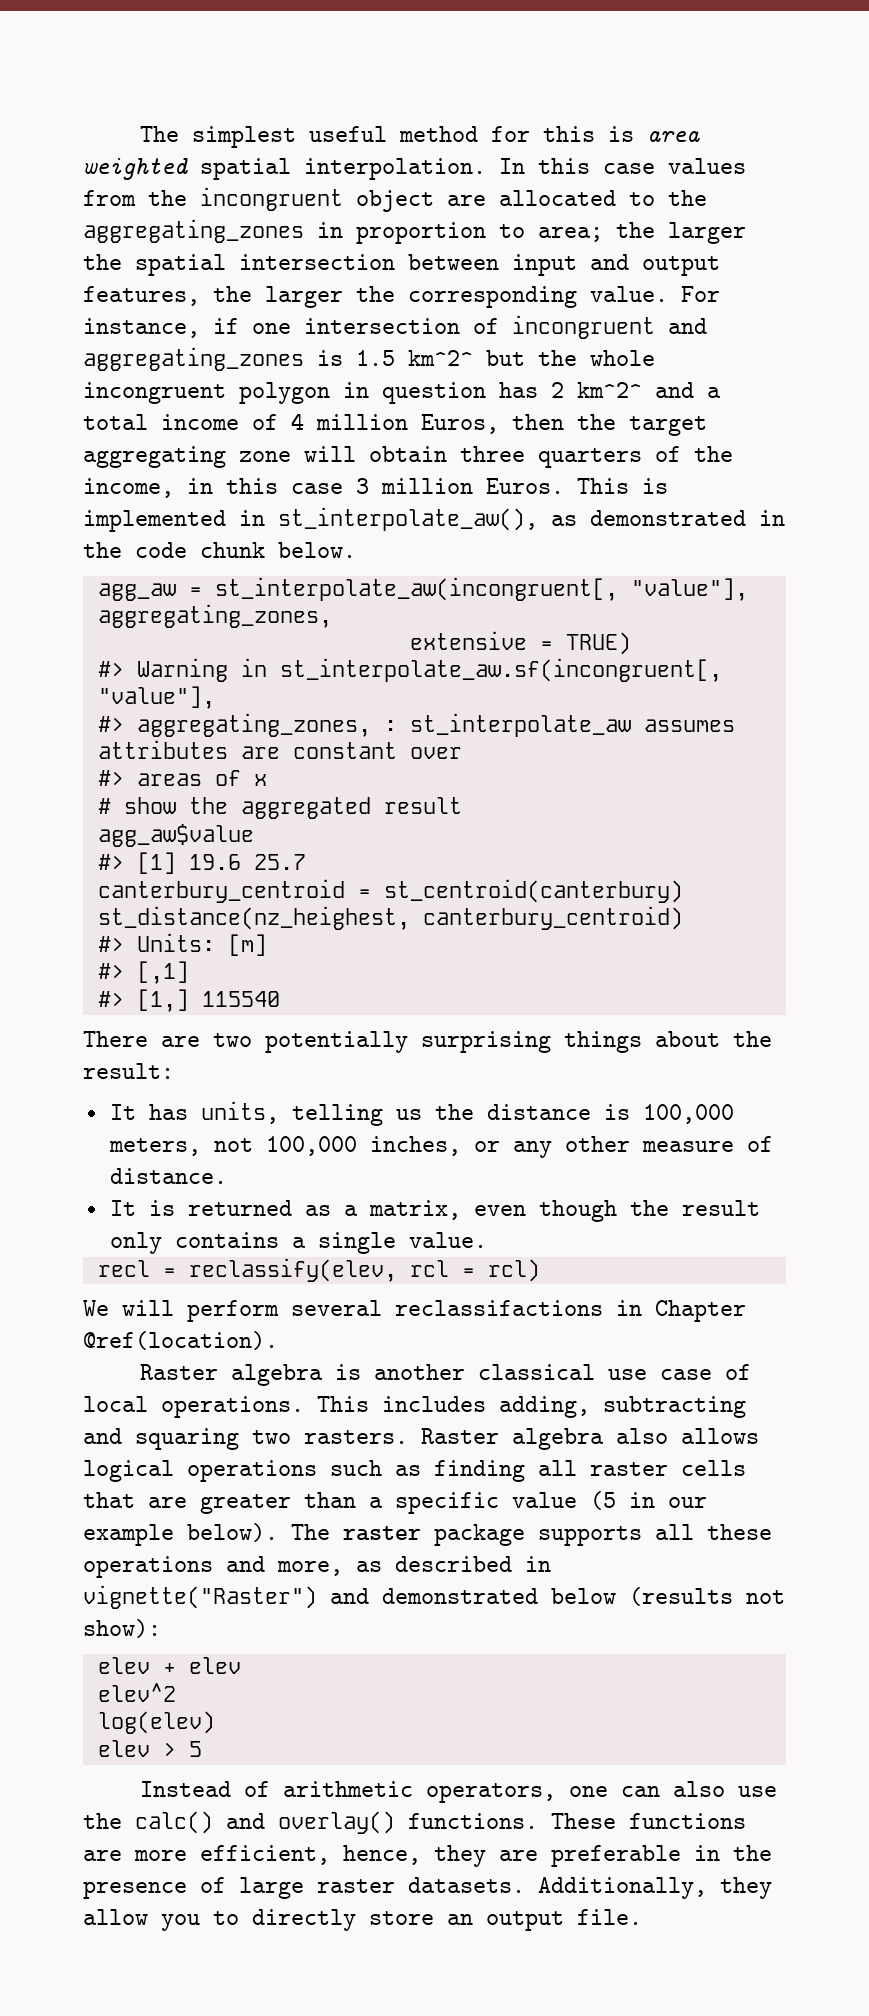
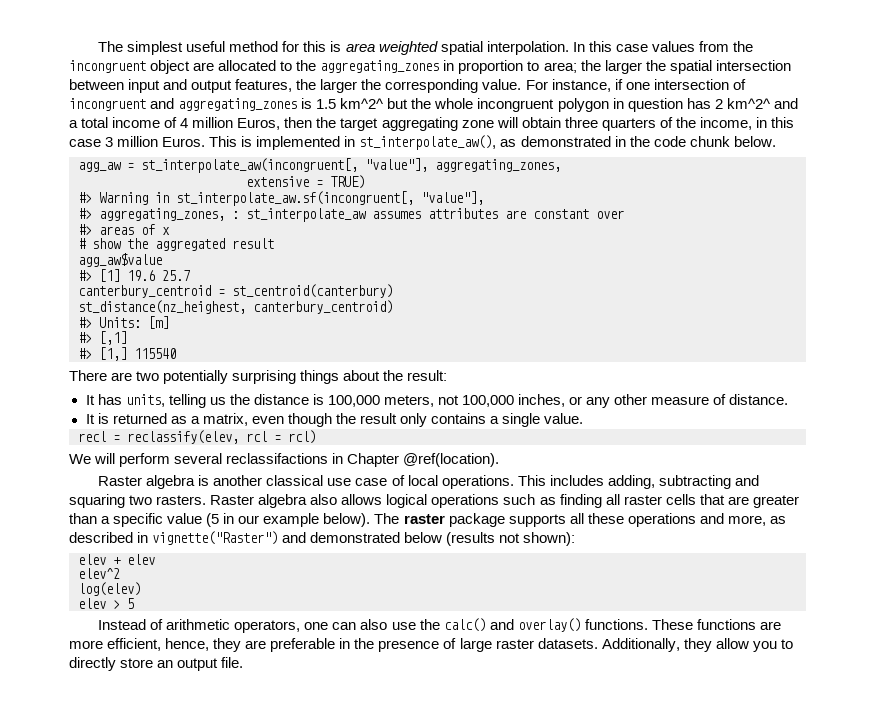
- The raster package supports all these operations and more, as described in vignette("Raster") and demonstrated below (results not show):
+ The raster package supports all these operations and more, as described in vignette("Raster") and demonstrated below (results not shown):

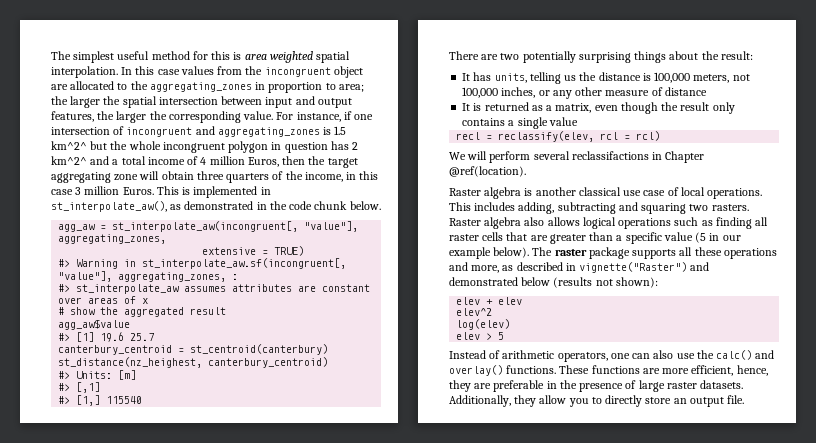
- #> Warning in st_interpolate_aw.sf(incongruent[, "value"],
- #> aggregating_zones, : st_interpolate_aw assumes attributes are constant over
- #> areas of x
+ #> Warning in st_interpolate_aw.sf(incongruent[, "value"], aggregating_zones, :
+ #> st_interpolate_aw assumes attributes are constant over areas of x
- It has units, telling us the distance is 100,000 meters, not 100,000 inches, or any other measure of distance.
+ It has units, telling us the distance is 100,000 meters, not 100,000 inches, or any other measure of distance
- It is returned as a matrix, even though the result only contains a single value.
+ It is returned as a matrix, even though the result only contains a single value

